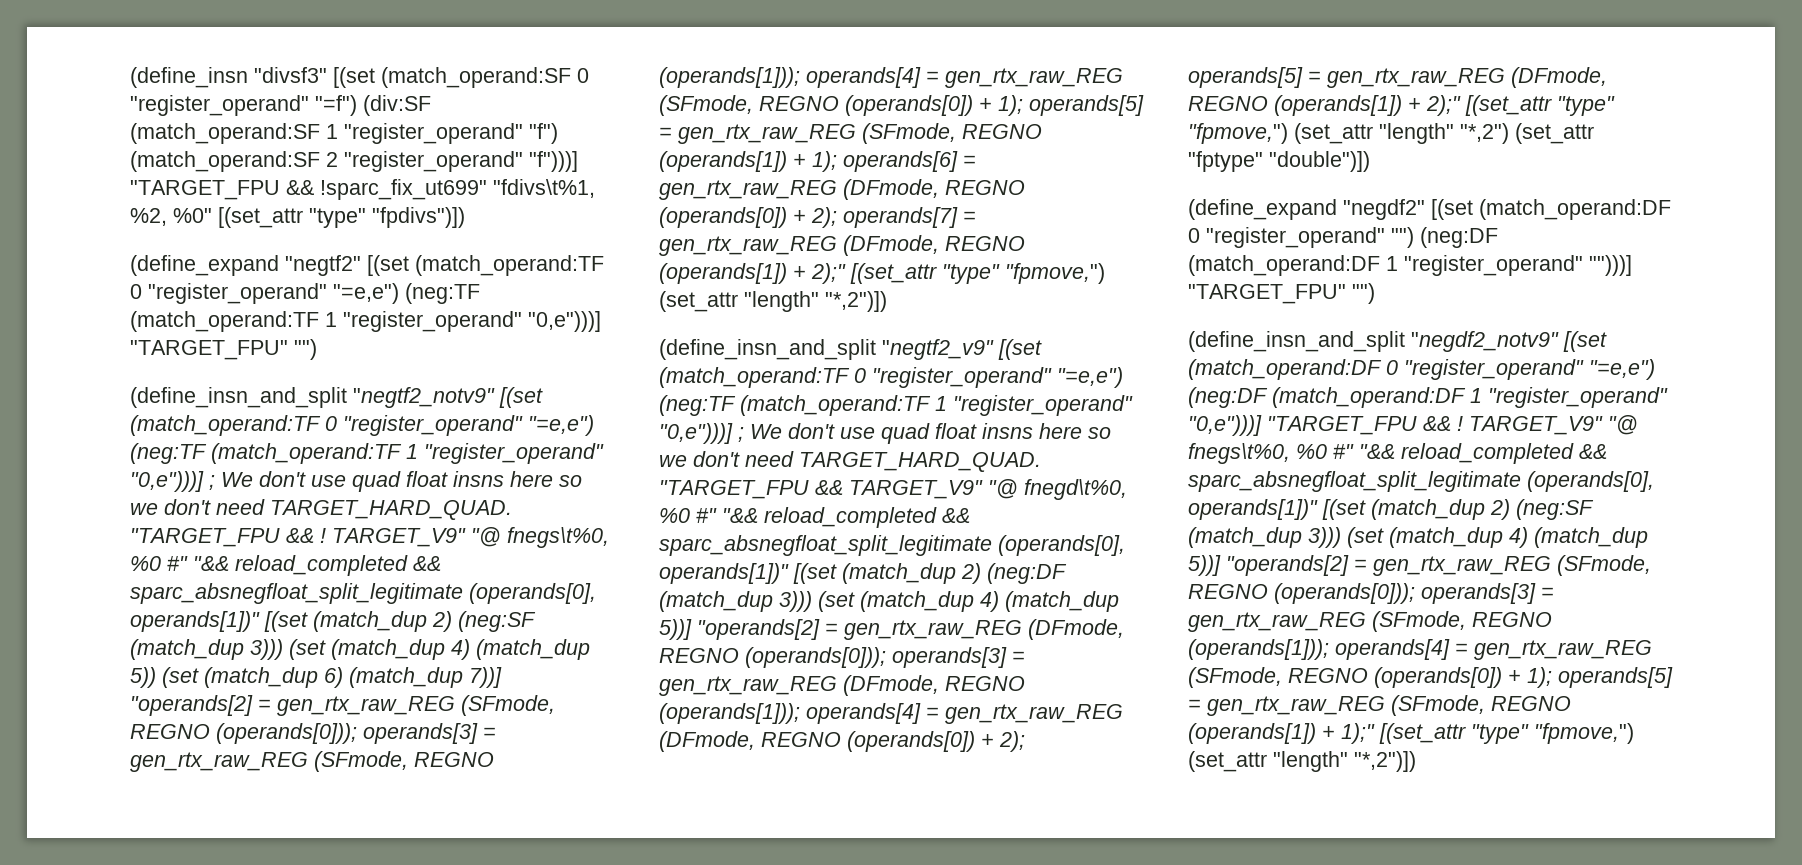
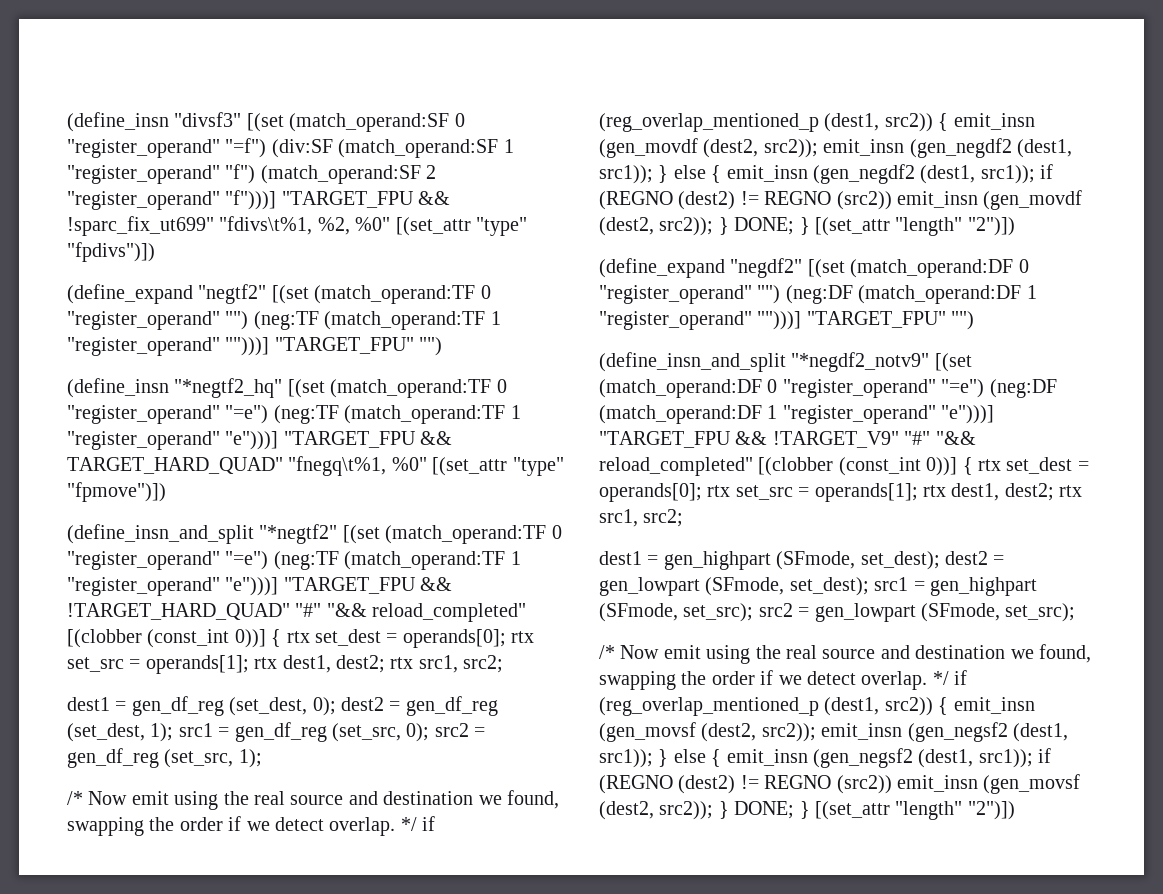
- (define_expand "negtf2" [(set (match_operand:TF 0 "register_operand" "=e,e") (neg:TF (match_operand:TF 1 "register_operand" "0,e")))] "TARGET_FPU" "")
- (define_insn_and_split "negtf2_notv9" [(set (match_operand:TF 0 "register_operand" "=e,e") (neg:TF (match_operand:TF 1 "register_operand" "0,e")))] ; We don't use quad float insns here so we don't need TARGET_HARD_QUAD. "TARGET_FPU && ! TARGET_V9" "@ fnegs\t%0, %0 #" "&& reload_completed && sparc_absnegfloat_split_legitimate (operands[0], operands[1])" [(set (match_dup 2) (neg:SF (match_dup 3))) (set (match_dup 4) (match_dup 5)) (set (match_dup 6) (match_dup 7))] "operands[2] = gen_rtx_raw_REG (SFmode, REGNO (operands[0])); operands[3] = gen_rtx_raw_REG (SFmode, REGNO (operands[1])); operands[4] = gen_rtx_raw_REG (SFmode, REGNO (operands[0]) + 1); operands[5] = gen_rtx_raw_REG (SFmode, REGNO (operands[1]) + 1); operands[6] = gen_rtx_raw_REG (DFmode, REGNO (operands[0]) + 2); operands[7] = gen_rtx_raw_REG (DFmode, REGNO (operands[1]) + 2);" [(set_attr "type" "fpmove,") (set_attr "length" "*,2")])
- (define_insn_and_split "negtf2_v9" [(set (match_operand:TF 0 "register_operand" "=e,e") (neg:TF (match_operand:TF 1 "register_operand" "0,e")))] ; We don't use quad float insns here so we don't need TARGET_HARD_QUAD. "TARGET_FPU && TARGET_V9" "@ fnegd\t%0, %0 #" "&& reload_completed && sparc_absnegfloat_split_legitimate (operands[0], operands[1])" [(set (match_dup 2) (neg:DF (match_dup 3))) (set (match_dup 4) (match_dup 5))] "operands[2] = gen_rtx_raw_REG (DFmode, REGNO (operands[0])); operands[3] = gen_rtx_raw_REG (DFmode, REGNO (operands[1])); operands[4] = gen_rtx_raw_REG (DFmode, REGNO (operands[0]) + 2); operands[5] = gen_rtx_raw_REG (DFmode, REGNO (operands[1]) + 2);" [(set_attr "type" "fpmove,") (set_attr "length" "*,2") (set_attr "fptype" "double")])
+ (define_expand "negtf2" [(set (match_operand:TF 0 "register_operand" "") (neg:TF (match_operand:TF 1 "register_operand" "")))] "TARGET_FPU" "")
+ (define_insn "*negtf2_hq" [(set (match_operand:TF 0 "register_operand" "=e") (neg:TF (match_operand:TF 1 "register_operand" "e")))] "TARGET_FPU && TARGET_HARD_QUAD" "fnegq\t%1, %0" [(set_attr "type" "fpmove")])
+ (define_insn_and_split "*negtf2" [(set (match_operand:TF 0 "register_operand" "=e") (neg:TF (match_operand:TF 1 "register_operand" "e")))] "TARGET_FPU && !TARGET_HARD_QUAD" "#" "&& reload_completed" [(clobber (const_int 0))] { rtx set_dest = operands[0]; rtx set_src = operands[1]; rtx dest1, dest2; rtx src1, src2;
+ dest1 = gen_df_reg (set_dest, 0); dest2 = gen_df_reg (set_dest, 1); src1 = gen_df_reg (set_src, 0); src2 = gen_df_reg (set_src, 1);
+ /* Now emit using the real source and destination we found, swapping the order if we detect overlap. */ if (reg_overlap_mentioned_p (dest1, src2)) { emit_insn (gen_movdf (dest2, src2)); emit_insn (gen_negdf2 (dest1, src1)); } else { emit_insn (gen_negdf2 (dest1, src1)); if (REGNO (dest2) != REGNO (src2)) emit_insn (gen_movdf (dest2, src2)); } DONE; } [(set_attr "length" "2")])
- (define_insn_and_split "negdf2_notv9" [(set (match_operand:DF 0 "register_operand" "=e,e") (neg:DF (match_operand:DF 1 "register_operand" "0,e")))] "TARGET_FPU && ! TARGET_V9" "@ fnegs\t%0, %0 #" "&& reload_completed && sparc_absnegfloat_split_legitimate (operands[0], operands[1])" [(set (match_dup 2) (neg:SF (match_dup 3))) (set (match_dup 4) (match_dup 5))] "operands[2] = gen_rtx_raw_REG (SFmode, REGNO (operands[0])); operands[3] = gen_rtx_raw_REG (SFmode, REGNO (operands[1])); operands[4] = gen_rtx_raw_REG (SFmode, REGNO (operands[0]) + 1); operands[5] = gen_rtx_raw_REG (SFmode, REGNO (operands[1]) + 1);" [(set_attr "type" "fpmove,") (set_attr "length" "*,2")])
+ (define_insn_and_split "*negdf2_notv9" [(set (match_operand:DF 0 "register_operand" "=e") (neg:DF (match_operand:DF 1 "register_operand" "e")))] "TARGET_FPU && !TARGET_V9" "#" "&& reload_completed" [(clobber (const_int 0))] { rtx set_dest = operands[0]; rtx set_src = operands[1]; rtx dest1, dest2; rtx src1, src2;
+ dest1 = gen_highpart (SFmode, set_dest); dest2 = gen_lowpart (SFmode, set_dest); src1 = gen_highpart (SFmode, set_src); src2 = gen_lowpart (SFmode, set_src);
+ /* Now emit using the real source and destination we found, swapping the order if we detect overlap. */ if (reg_overlap_mentioned_p (dest1, src2)) { emit_insn (gen_movsf (dest2, src2)); emit_insn (gen_negsf2 (dest1, src1)); } else { emit_insn (gen_negsf2 (dest1, src1)); if (REGNO (dest2) != REGNO (src2)) emit_insn (gen_movsf (dest2, src2)); } DONE; } [(set_attr "length" "2")])

